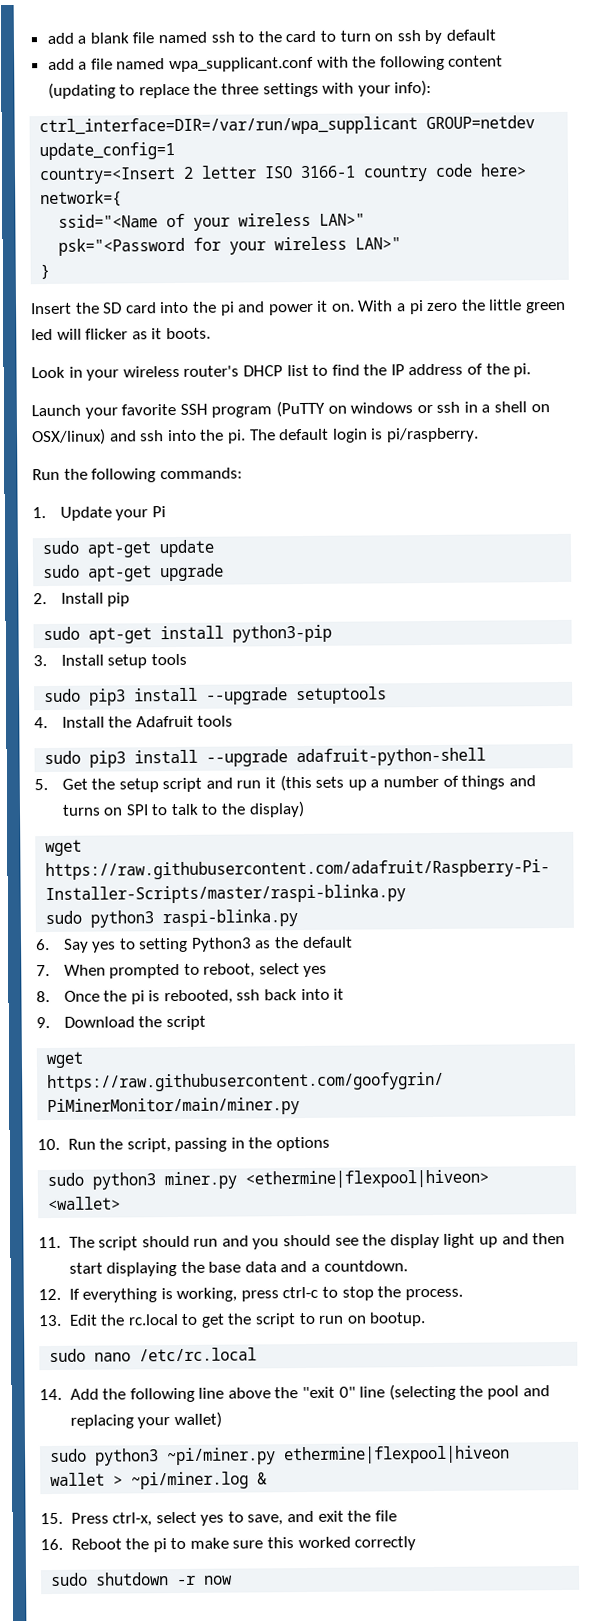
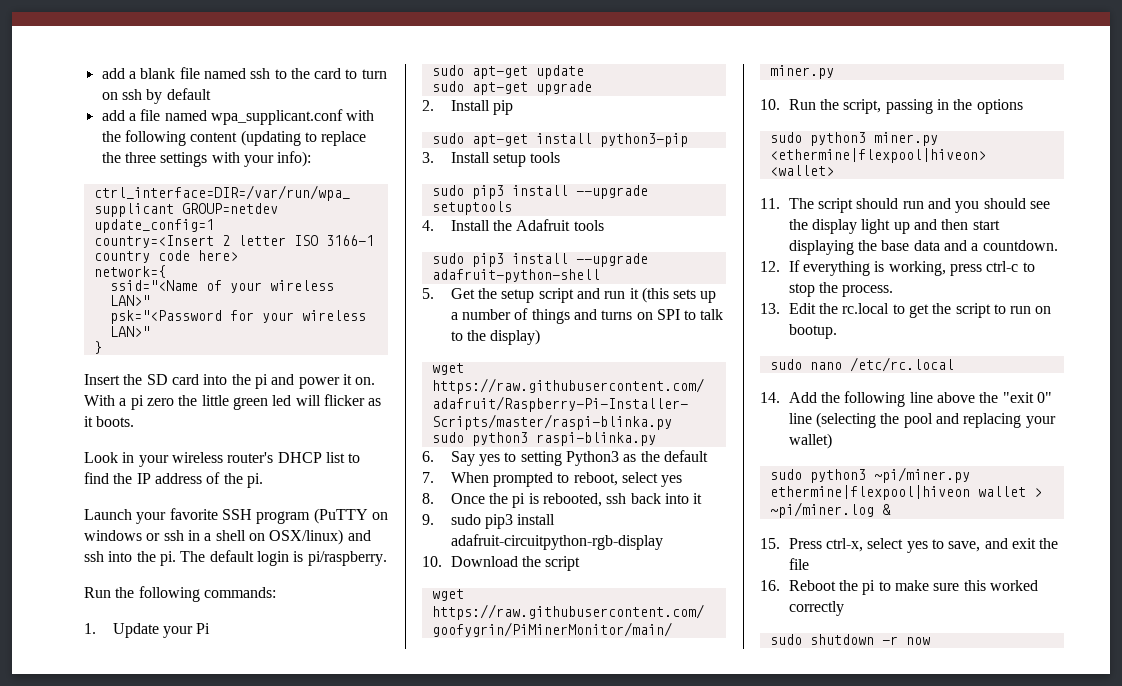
- 9. Download the script
+ 9. sudo pip3 install adafruit-circuitpython-rgb-display
+ 10. Download the script

